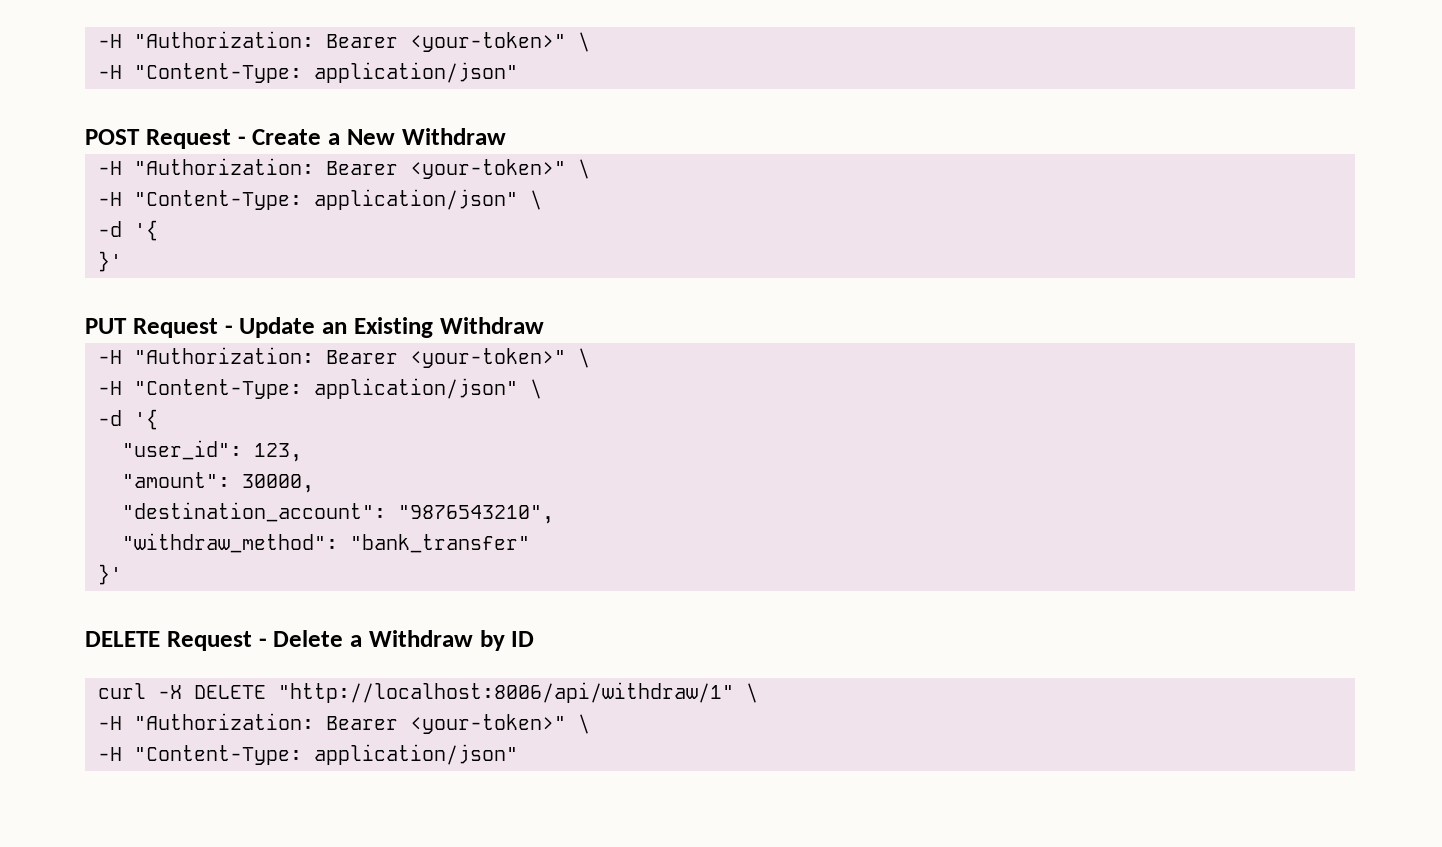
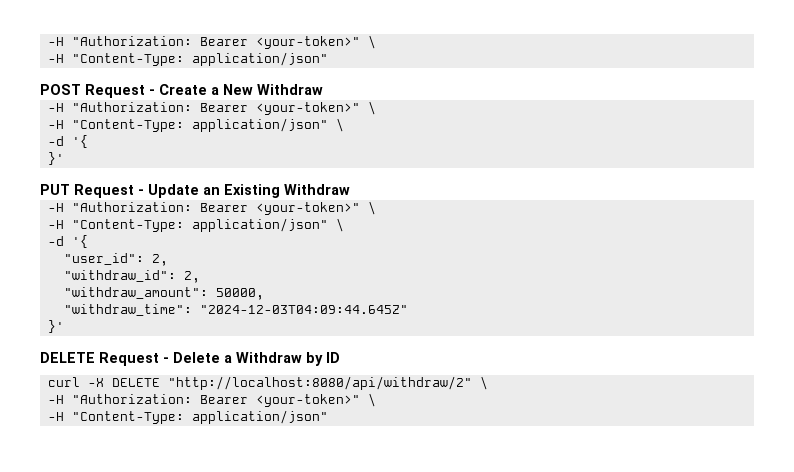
- "user_id": 123,
- "amount": 30000,
- "destination_account": "9876543210",
- "withdraw_method": "bank_transfer"
+ "user_id": 2,
+ "withdraw_id": 2,
+ "withdraw_amount": 50000,
+ "withdraw_time": "2024-12-03T04:09:44.645Z"
- curl -X DELETE "http://localhost:8006/api/withdraw/1" \
+ curl -X DELETE "http://localhost:8080/api/withdraw/2" \

